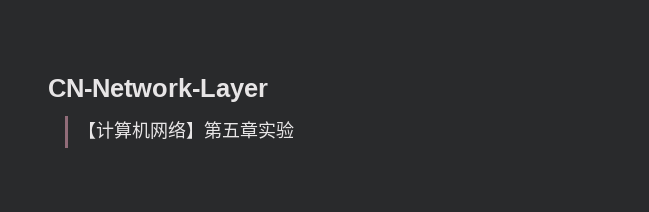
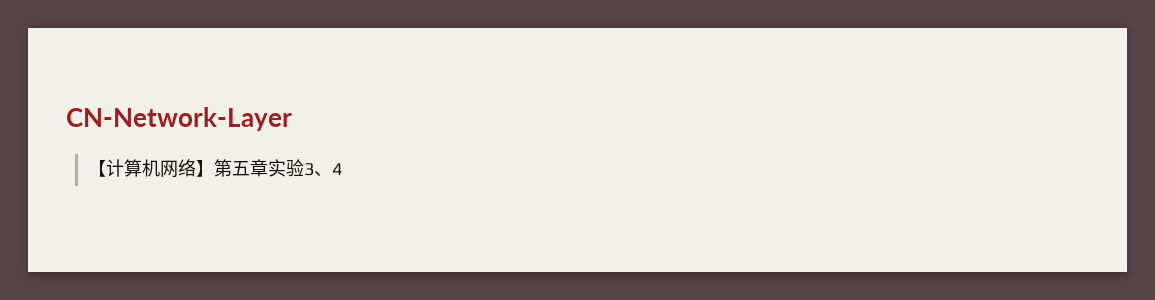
- 【计算机网络】第五章实验
+ 【计算机网络】第五章实验3、4

